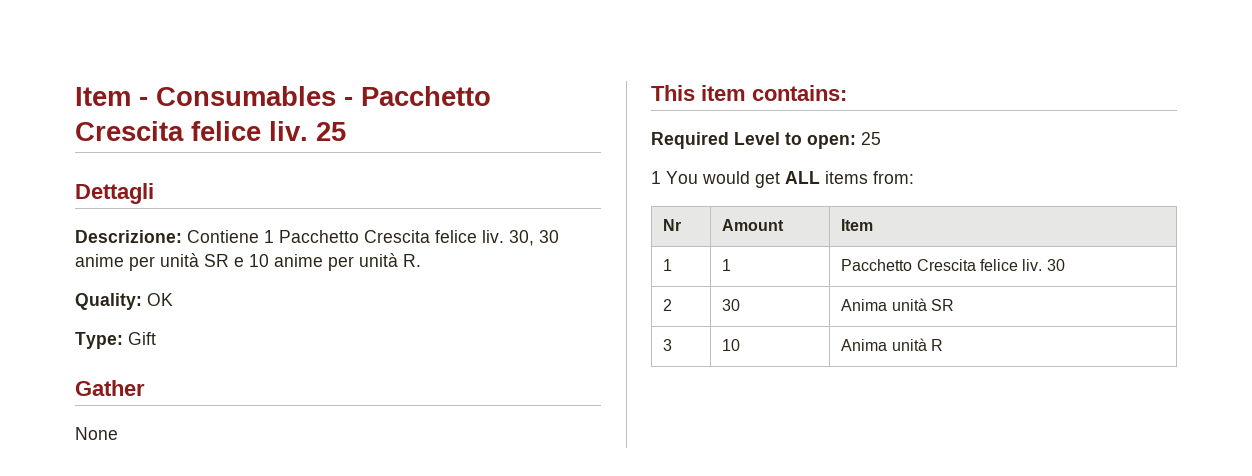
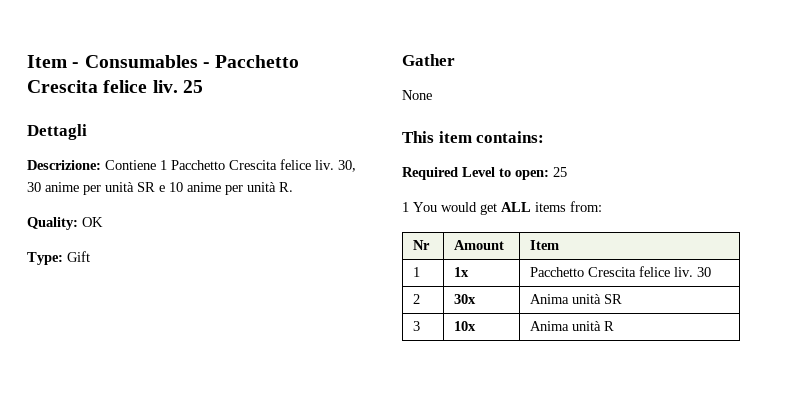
- 1 | 1 | Pacchetto Crescita felice liv. 30
+ 1 | 1x | Pacchetto Crescita felice liv. 30
- 2 | 30 | Anima unità SR
+ 2 | 30x | Anima unità SR
- 3 | 10 | Anima unità R
+ 3 | 10x | Anima unità R

